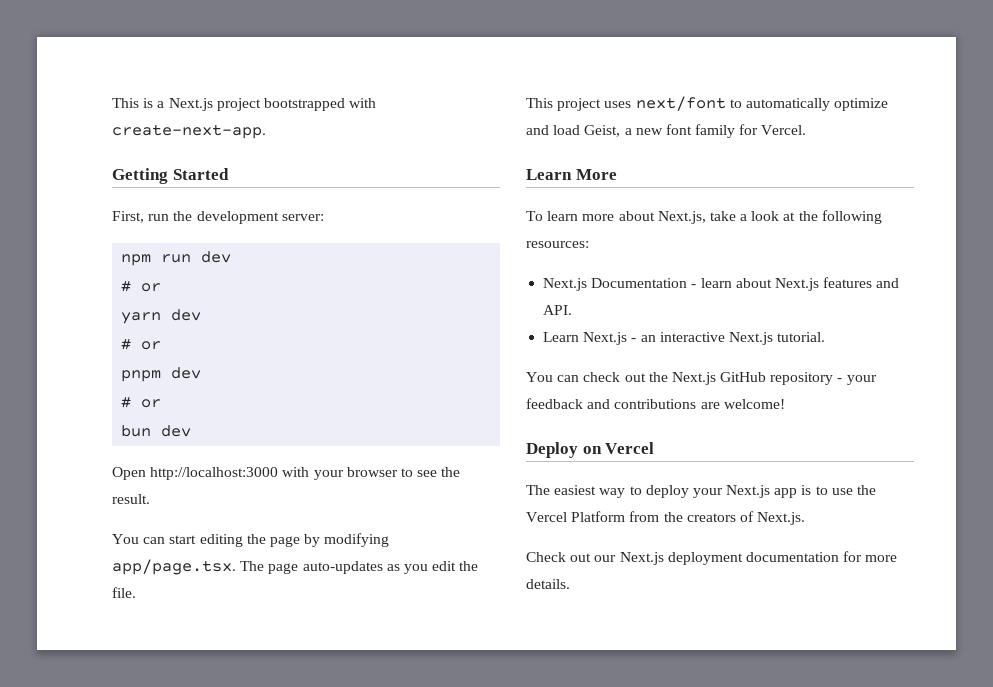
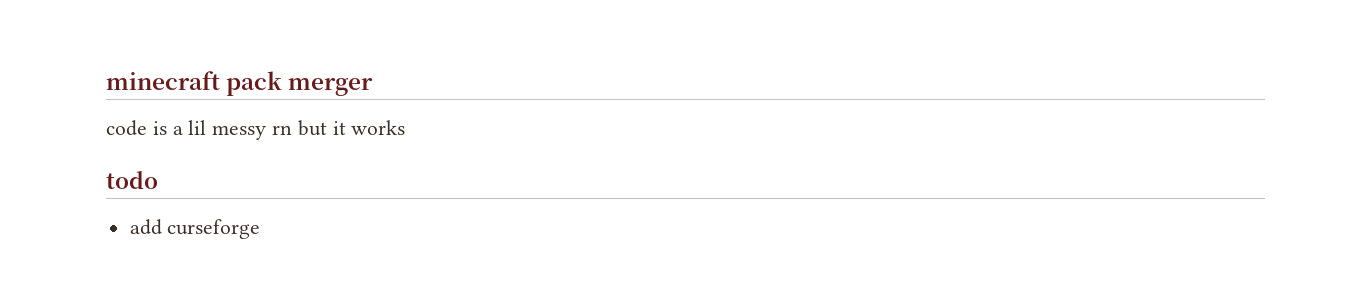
- This is a Next.js project bootstrapped with create-next-app.
- Getting Started
- First, run the development server:
- npm run dev
- # or
- yarn dev
- # or
- pnpm dev
- # or
- bun dev
- Open http://localhost:3000 with your browser to see the result.
- You can start editing the page by modifying app/page.tsx. The page auto-updates as you edit the file.
- This project uses next/font to automatically optimize and load Geist, a new font family for Vercel.
- Learn More
- To learn more about Next.js, take a look at the following resources:
- Next.js Documentation - learn about Next.js features and API.
- Learn Next.js - an interactive Next.js tutorial.
- You can check out the Next.js GitHub repository - your feedback and contributions are welcome!
- Deploy on Vercel
- The easiest way to deploy your Next.js app is to use the Vercel Platform from the creators of Next.js.
- Check out our Next.js deployment documentation for more details.
+ minecraft pack merger
+ code is a lil messy rn but it works
+ todo
+ add curseforge

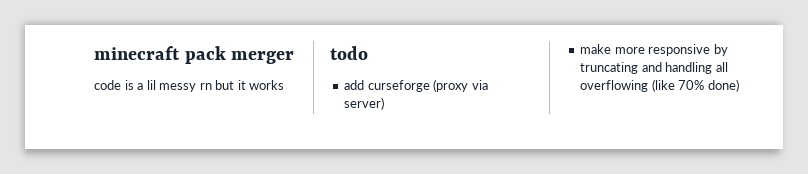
- add curseforge
+ add curseforge (proxy via server)
+ make more responsive by truncating and handling all overflowing (like 70% done)

